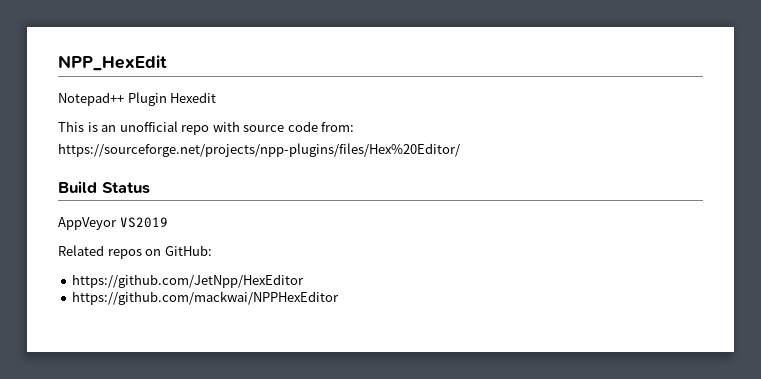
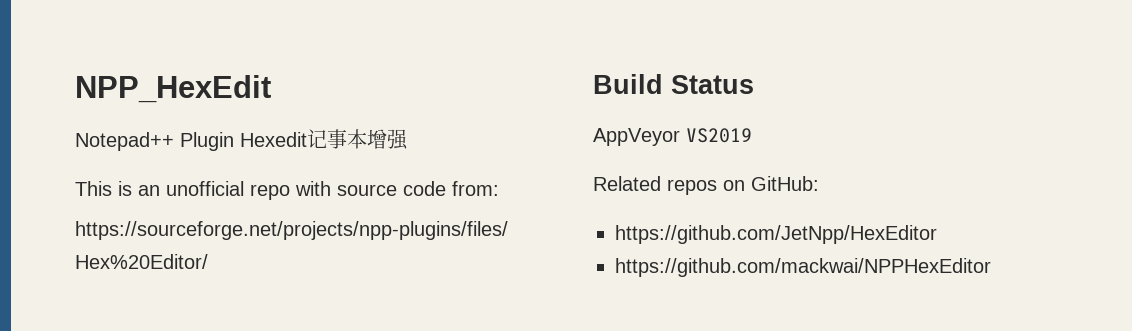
- Notepad++ Plugin Hexedit
+ Notepad++ Plugin Hexedit记事本增强

